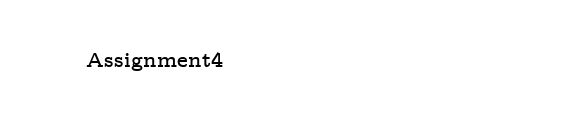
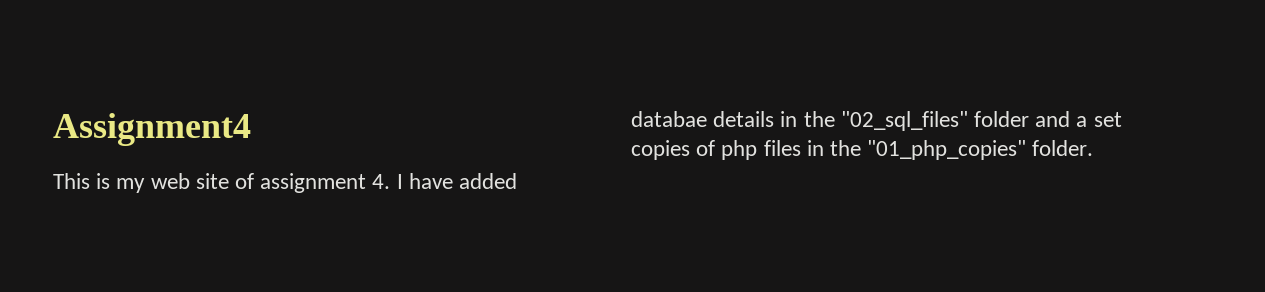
+ This is my web site of assignment 4. I have added databae details in the "02_sql_files" folder and a set copies of php files in the "01_php_copies" folder.

